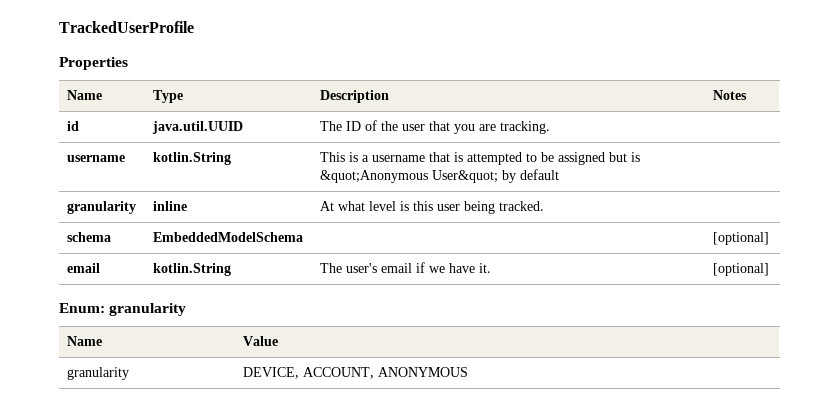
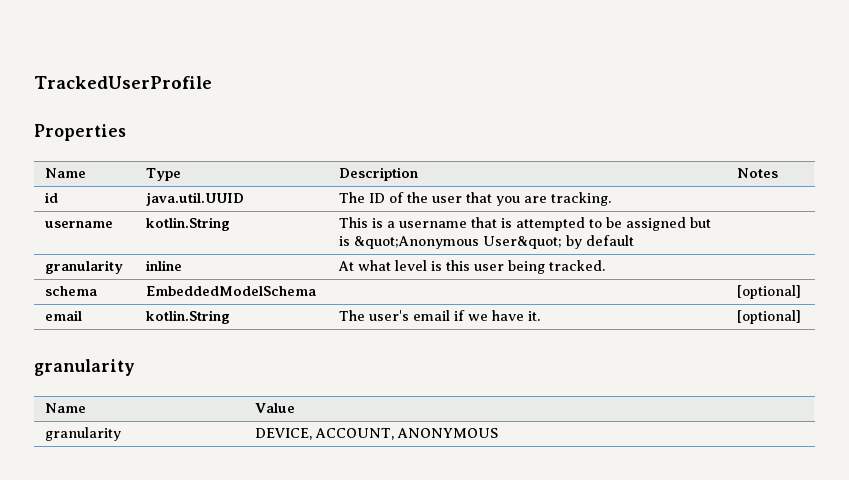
  email | kotlin.String | The user's email if we have it. | [optional]
- Enum: granularity
+ granularity

